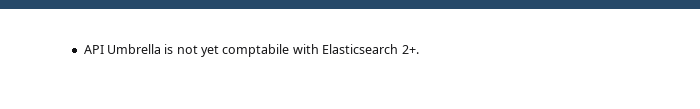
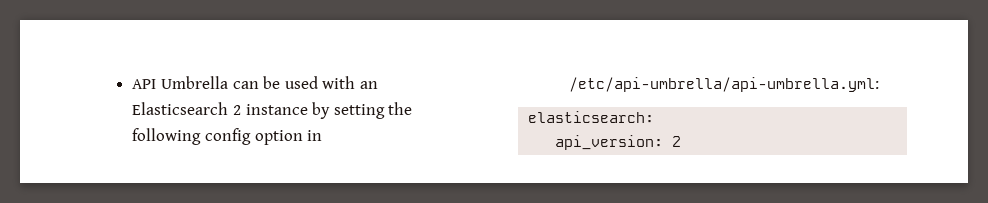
- API Umbrella is not yet comptabile with Elasticsearch 2+.
+ API Umbrella can be used with an Elasticsearch 2 instance by setting the following config option in /etc/api-umbrella/api-umbrella.yml:
+ elasticsearch:
+ api_version: 2

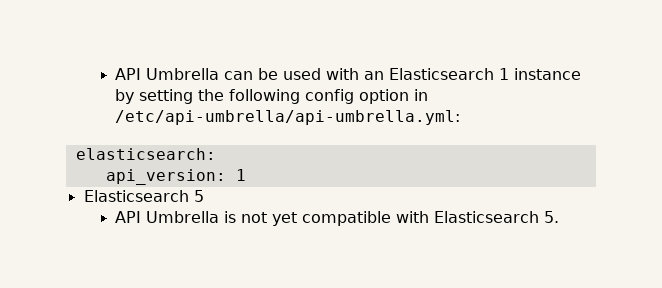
- API Umbrella can be used with an Elasticsearch 2 instance by setting the following config option in /etc/api-umbrella/api-umbrella.yml:
+ API Umbrella can be used with an Elasticsearch 1 instance by setting the following config option in /etc/api-umbrella/api-umbrella.yml:
- api_version: 2
+ api_version: 1
+ Elasticsearch 5
+ API Umbrella is not yet compatible with Elasticsearch 5.

